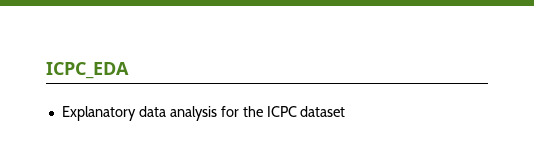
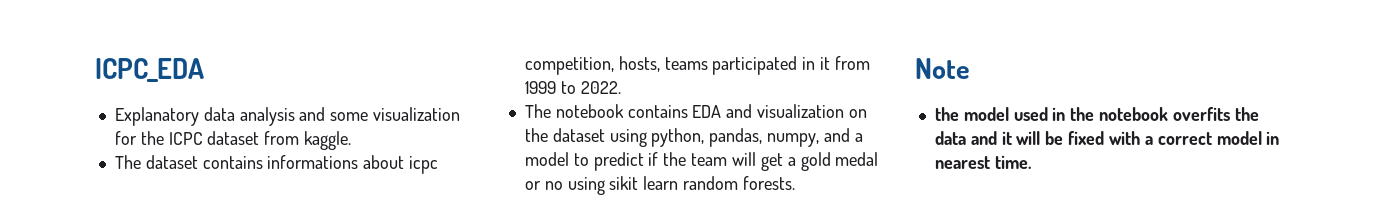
- Explanatory data analysis for the ICPC dataset
+ Explanatory data analysis and some visualization for the ICPC dataset from kaggle.
+ The dataset contains informations about icpc competition, hosts, teams participated in it from 1999 to 2022.
+ The notebook contains EDA and visualization on the dataset using python, pandas, numpy, and a model to predict if the team will get a gold medal or no using sikit learn random forests.
+ Note
+ the model used in the notebook overfits the data and it will be fixed with a correct model in nearest time.

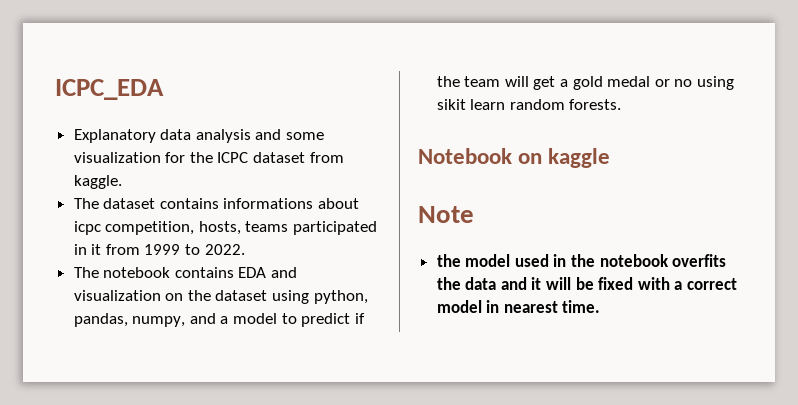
+ Notebook on kaggle

